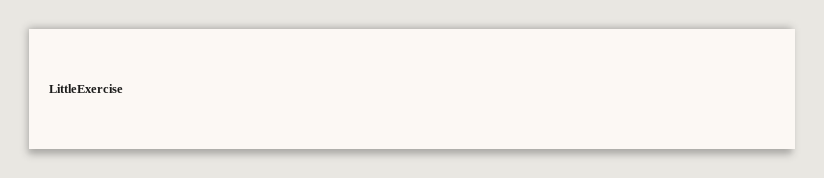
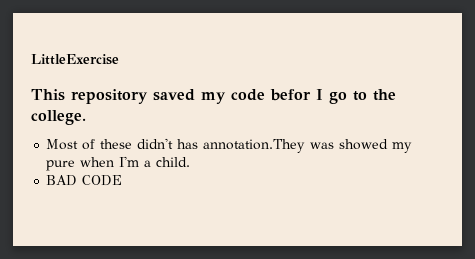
+ This repository saved my code befor I go to the college.
+ Most of these didn't has annotation.They was showed my pure when I'm a child.
+ BAD CODE

